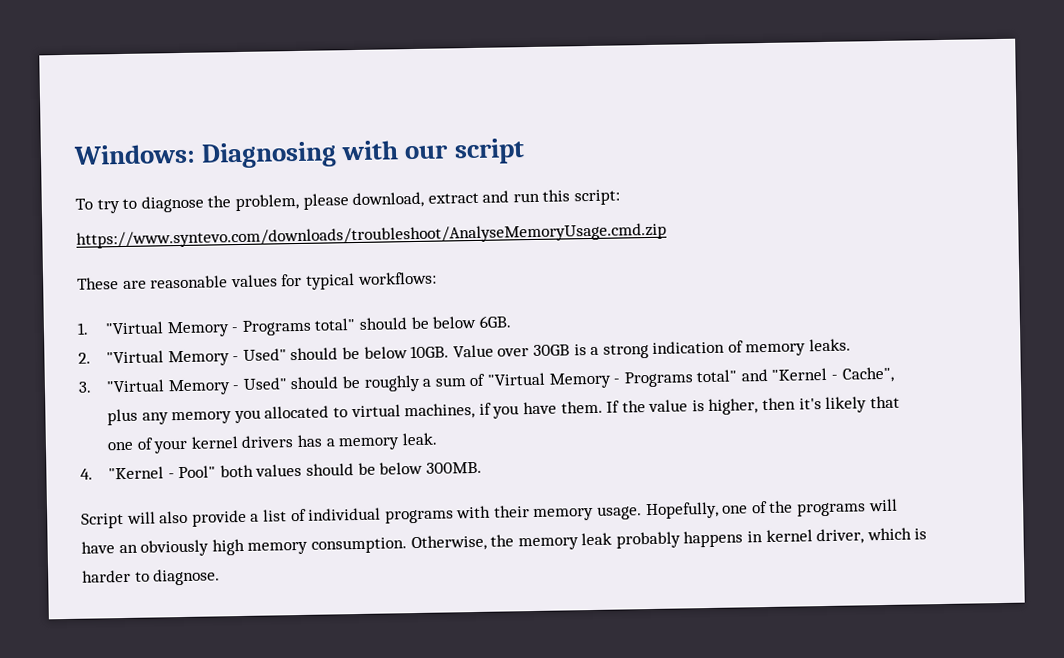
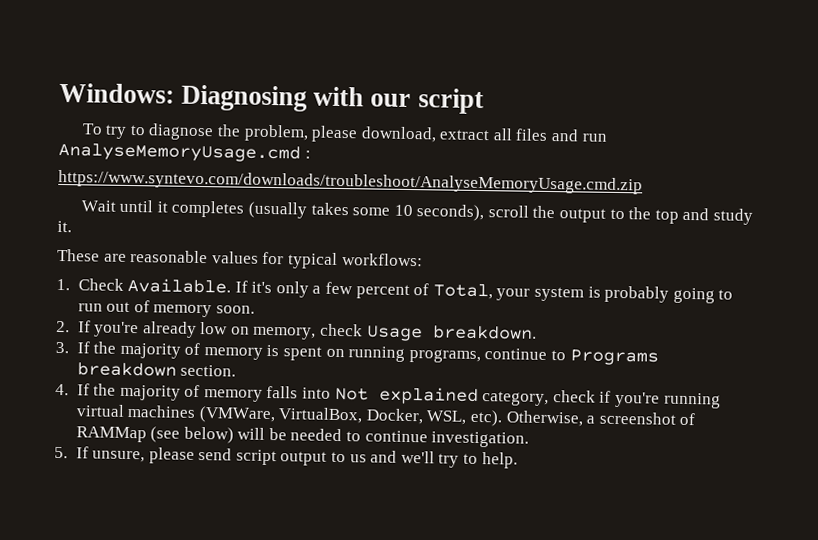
- To try to diagnose the problem, please download, extract and run this script:
+ To try to diagnose the problem, please download, extract all files and run AnalyseMemoryUsage.cmd :
  https://www.syntevo.com/downloads/troubleshoot/AnalyseMemoryUsage.cmd.zip
+ Wait until it completes (usually takes some 10 seconds), scroll the output to the top and study it.
- 1. "Virtual Memory - Programs total" should be below 6GB.
- 2. "Virtual Memory - Used" should be below 10GB. Value over 30GB is a strong indication of memory leaks.
- 3. "Virtual Memory - Used" should be roughly a sum of "Virtual Memory - Programs total" and "Kernel - Cache", plus any memory you allocated to virtual machines, if you have them. If the value is higher, then it's likely that one of your kernel drivers has a memory leak.
- 4. "Kernel - Pool" both values should be below 300MB.
- Script will also provide a list of individual programs with their memory usage. Hopefully, one of the programs will have an obviously high memory consumption. Otherwise, the memory leak probably happens in kernel driver, which is harder to diagnose.
+ 1. Check Available. If it's only a few percent of Total, your system is probably going to run out of memory soon.
+ 2. If you're already low on memory, check Usage breakdown.
+ 3. If the majority of memory is spent on running programs, continue to Programs breakdown section.
+ 4. If the majority of memory falls into Not explained category, check if you're running virtual machines (VMWare, VirtualBox, Docker, WSL, etc). Otherwise, a screenshot of RAMMap (see below) will be needed to continue investigation.
+ 5. If unsure, please send script output to us and we'll try to help.

